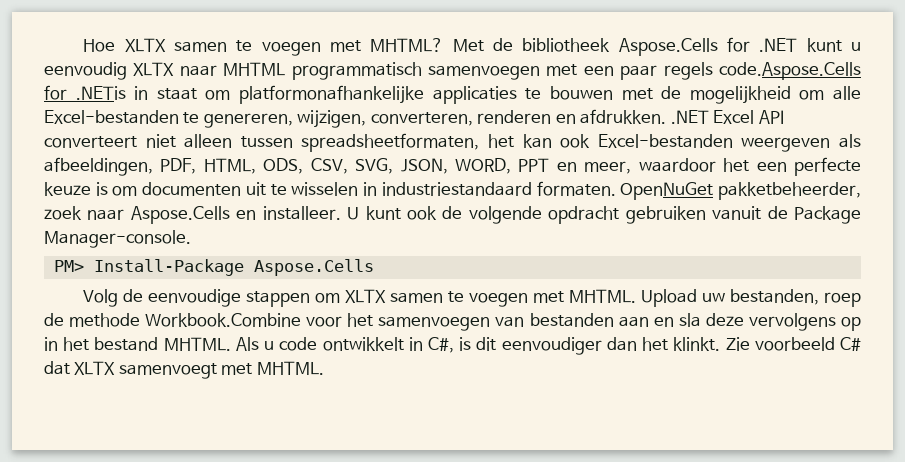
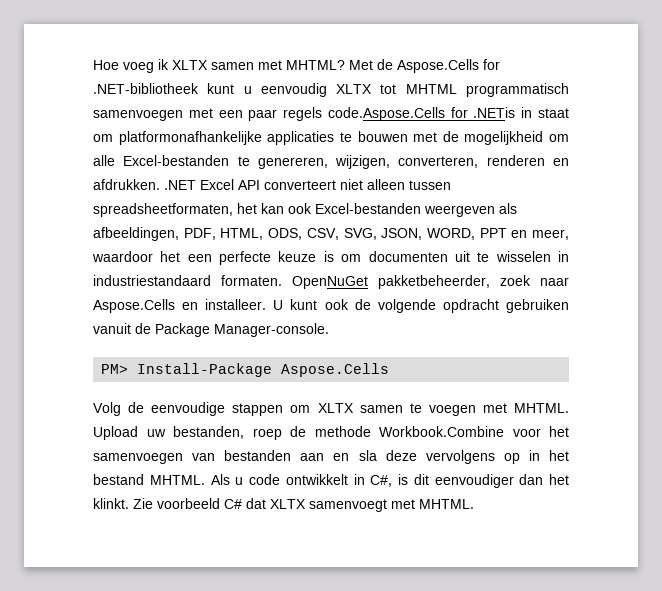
- Hoe XLTX samen te voegen met MHTML?
+ Hoe voeg ik XLTX samen met MHTML?
- Met de bibliotheek Aspose.Cells for .NET kunt u eenvoudig XLTX naar MHTML programmatisch samenvoegen met een paar regels code.Aspose.Cells for .NETis in staat om platformonafhankelijke applicaties te bouwen met de mogelijkheid om alle Excel-bestanden te genereren, wijzigen, converteren, renderen en afdrukken. .NET Excel API converteert niet alleen tussen spreadsheetformaten, het kan ook Excel-bestanden weergeven als afbeeldingen, PDF, HTML, ODS, CSV, SVG, JSON, WORD, PPT en meer, waardoor het een perfecte keuze is om documenten uit te wisselen in industriestandaard formaten.
+ Met de Aspose.Cells for .NET-bibliotheek kunt u eenvoudig XLTX tot MHTML programmatisch samenvoegen met een paar regels code.Aspose.Cells for .NETis in staat om platformonafhankelijke applicaties te bouwen met de mogelijkheid om alle Excel-bestanden te genereren, wijzigen, converteren, renderen en afdrukken. .NET Excel API converteert niet alleen tussen spreadsheetformaten, het kan ook Excel-bestanden weergeven als afbeeldingen, PDF, HTML, ODS, CSV, SVG, JSON, WORD, PPT en meer, waardoor het een perfecte keuze is om documenten uit te wisselen in industriestandaard formaten.

